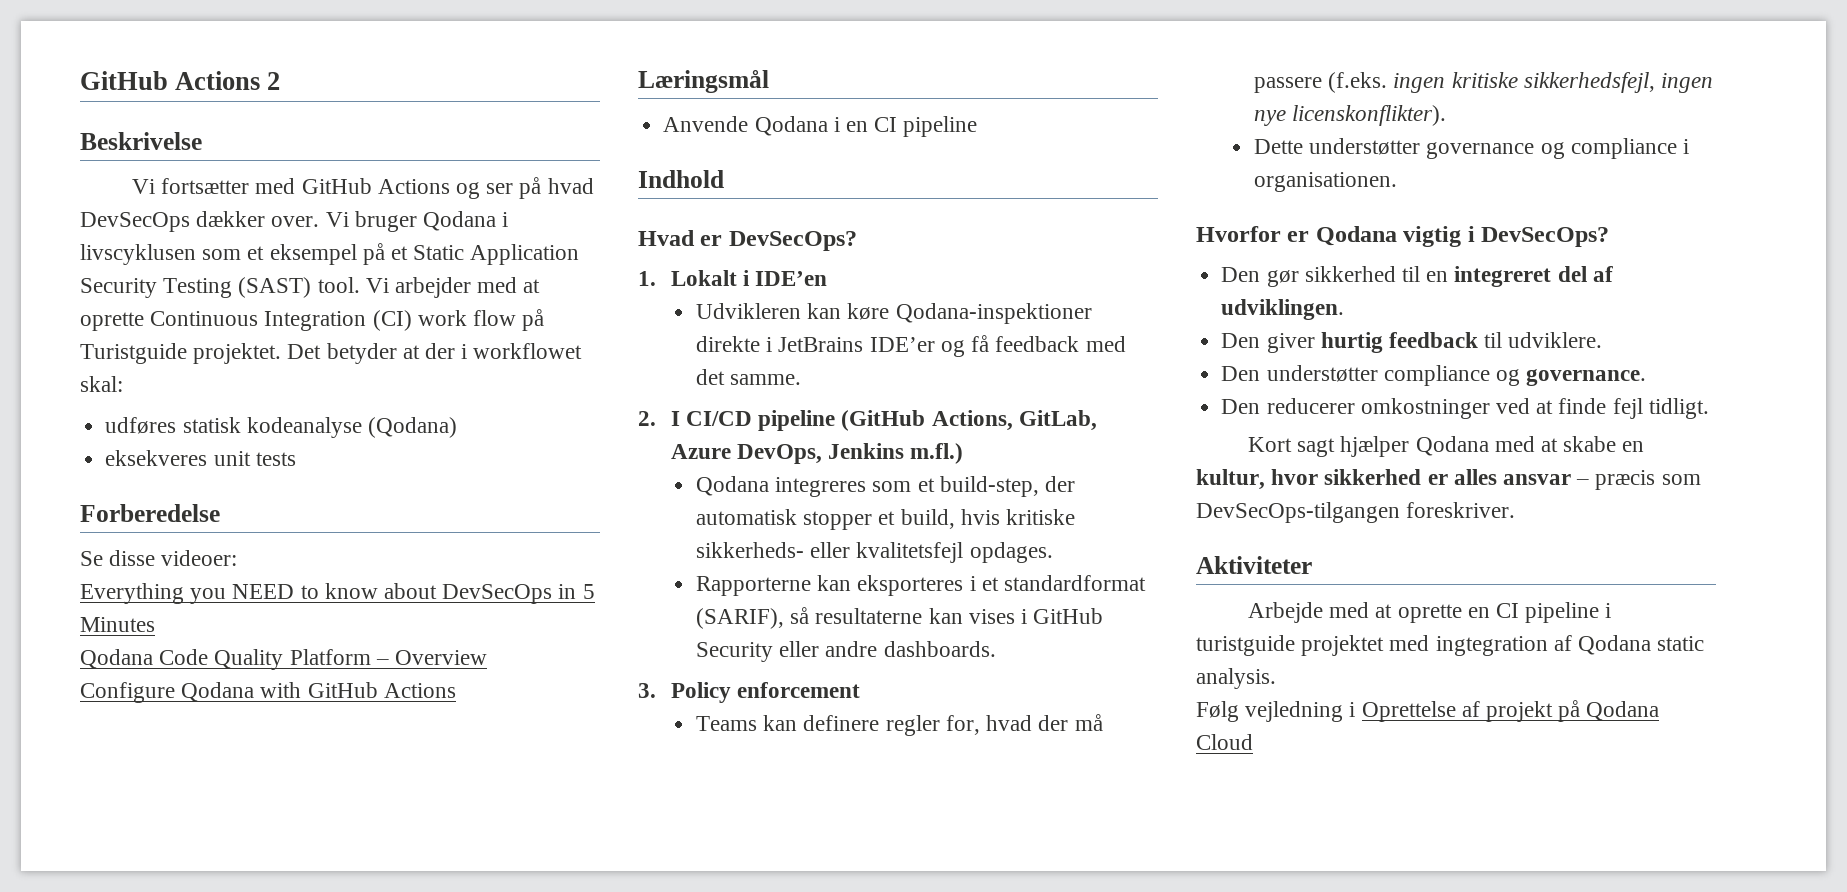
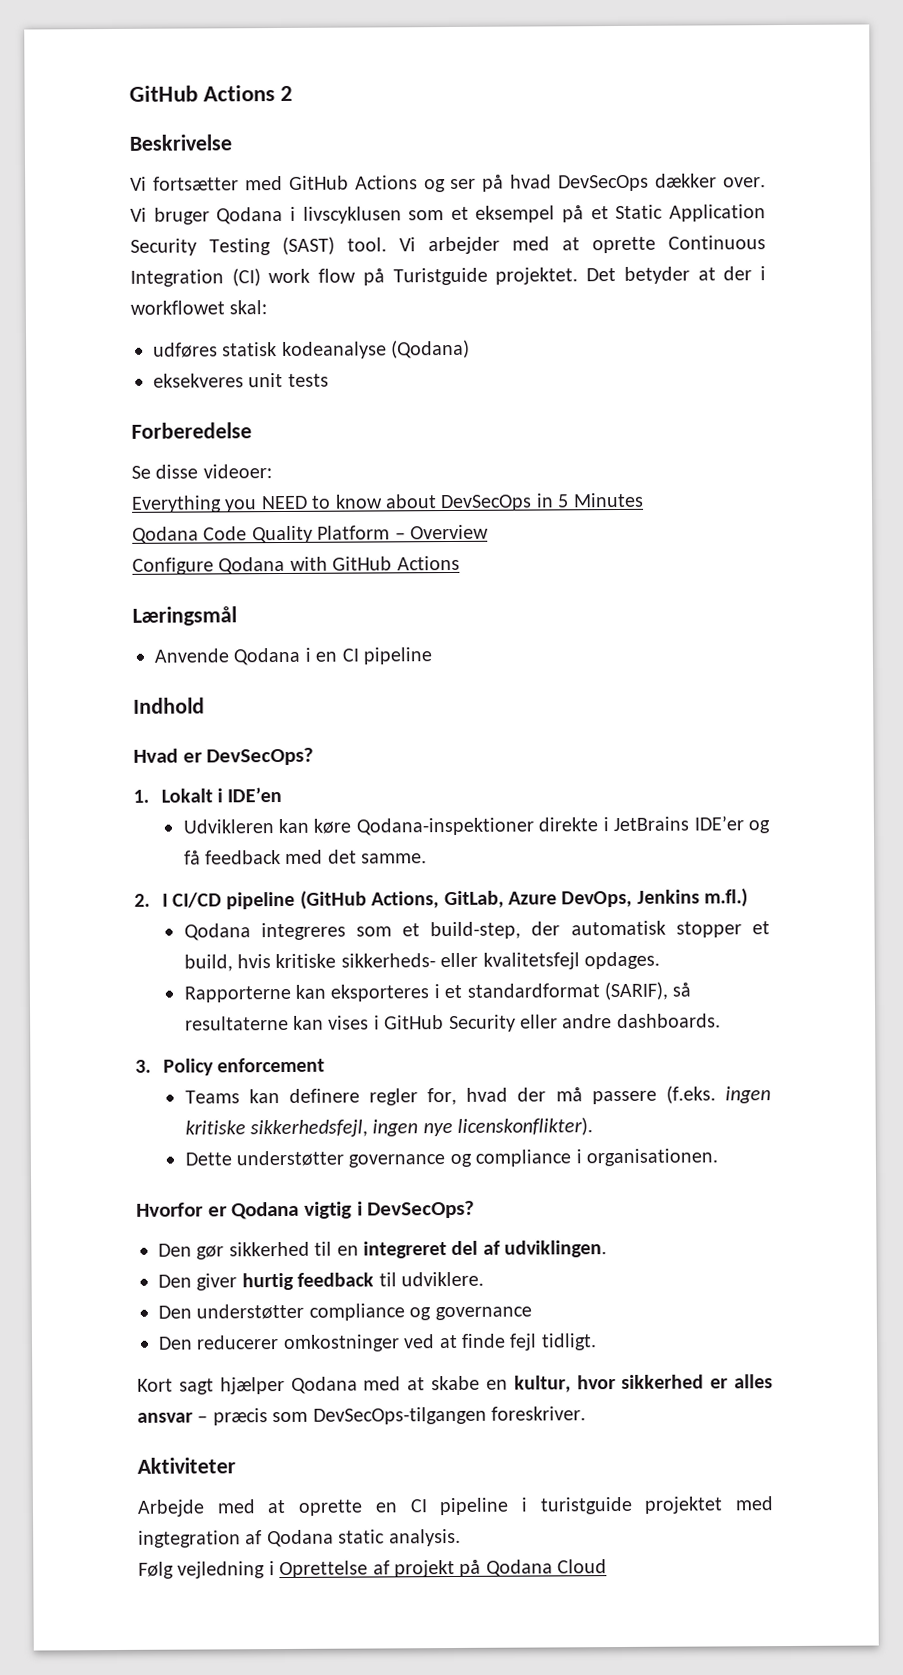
- Den understøtter compliance og governance.
+ Den understøtter compliance og governance

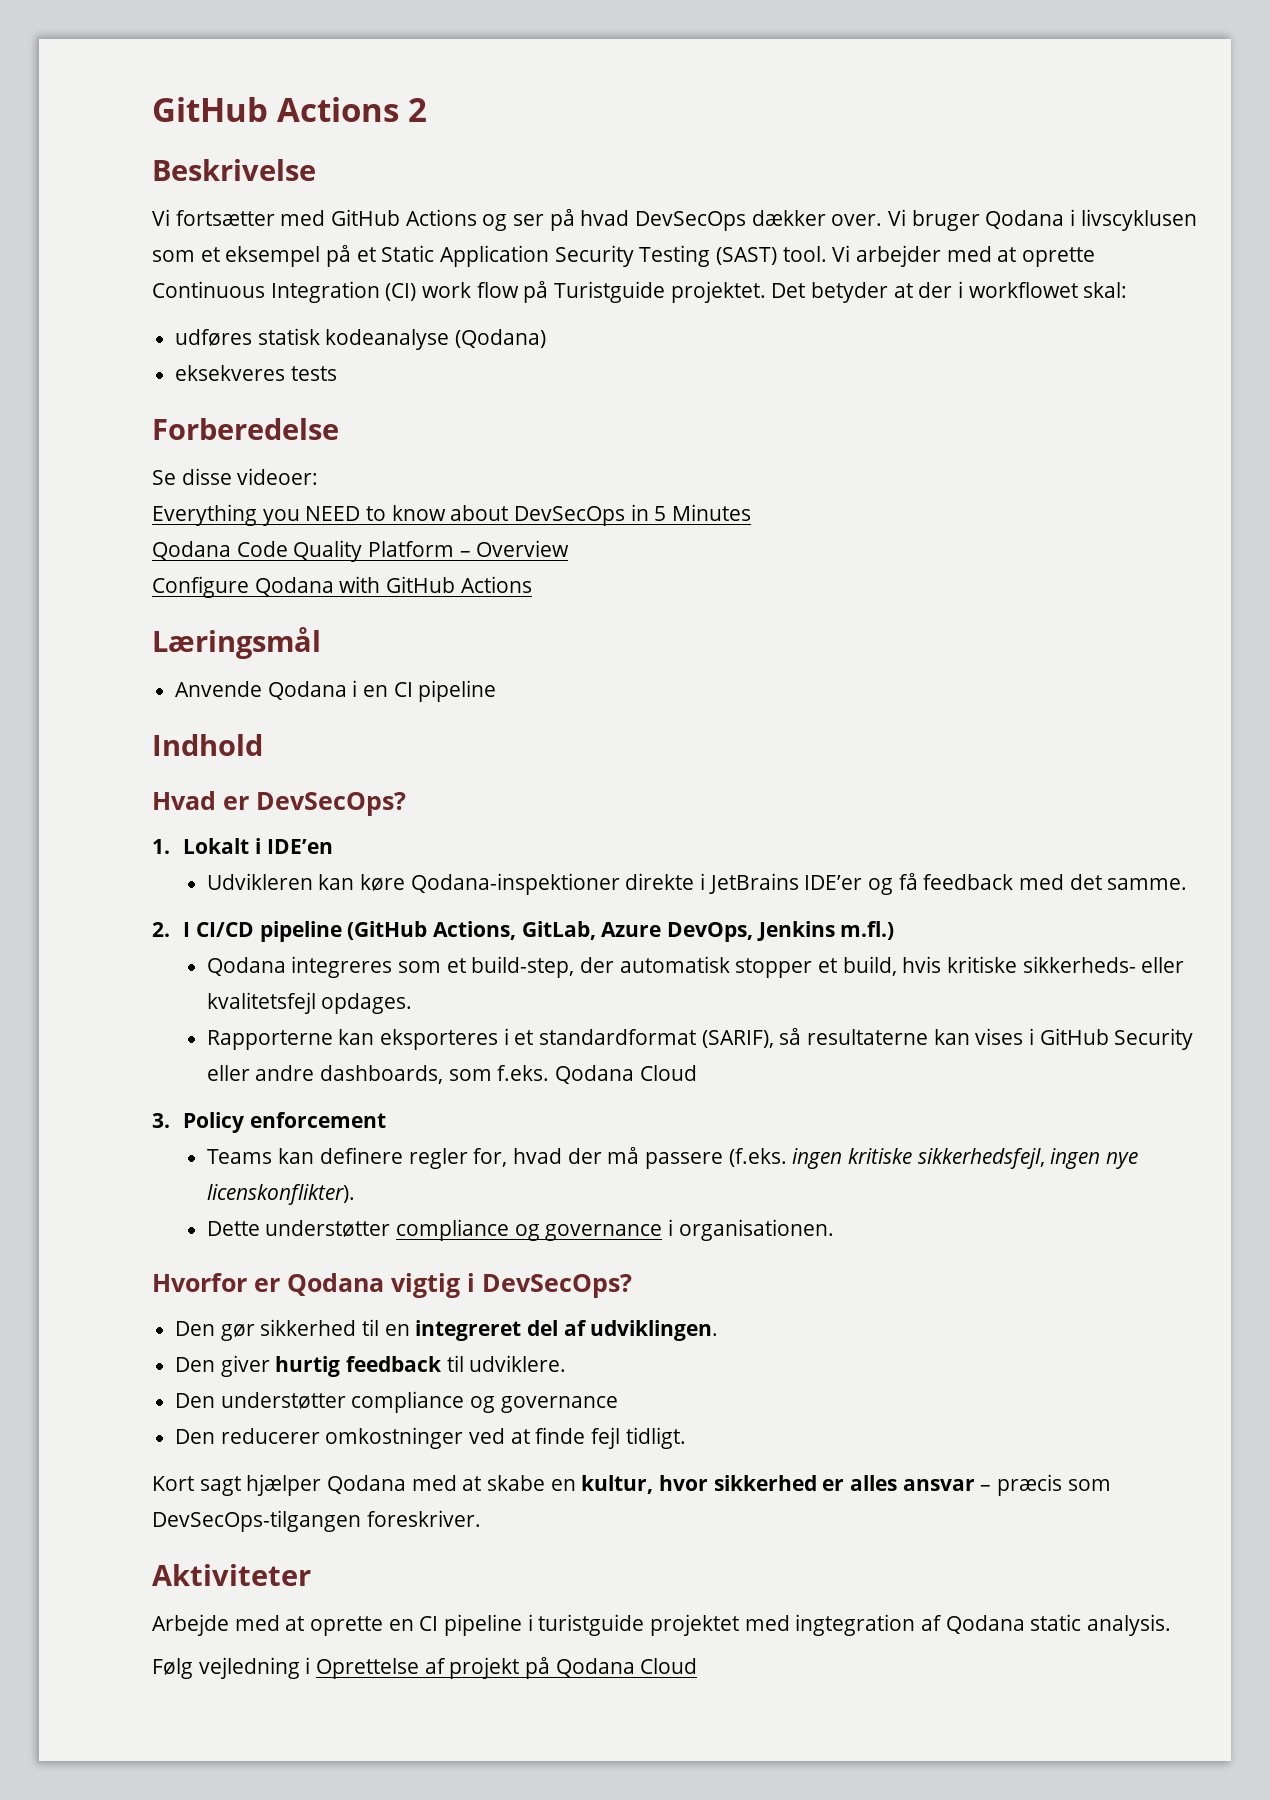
- eksekveres unit tests
+ eksekveres tests
- Rapporterne kan eksporteres i et standardformat (SARIF), så resultaterne kan vises i GitHub Security eller andre dashboards.
+ Rapporterne kan eksporteres i et standardformat (SARIF), så resultaterne kan vises i GitHub Security eller andre dashboards, som f.eks. Qodana Cloud
- Dette understøtter governance og compliance i organisationen.
+ Dette understøtter compliance og governance i organisationen.

